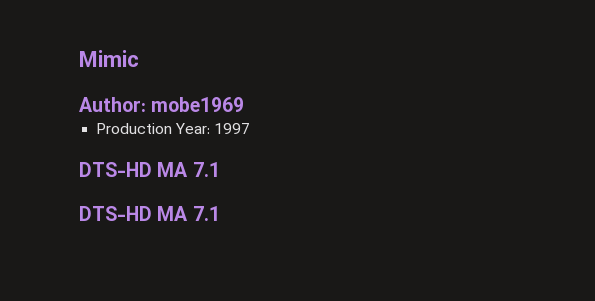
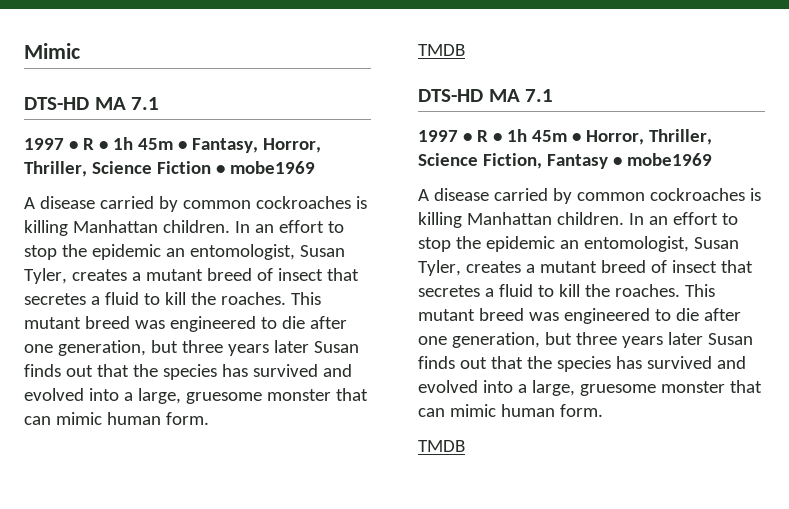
  Mimic
- Author: mobe1969
- Production Year: 1997
  DTS-HD MA 7.1
+ 1997 • R • 1h 45m • Fantasy, Horror, Thriller, Science Fiction • mobe1969
+ A disease carried by common cockroaches is killing Manhattan children. In an effort to stop the epidemic an entomologist, Susan Tyler, creates a mutant breed of insect that secretes a fluid to kill the roaches. This mutant breed was engineered to die after one generation, but three years later Susan finds out that the species has survived and evolved into a large, gruesome monster that can mimic human form.
+ TMDB
  DTS-HD MA 7.1
+ 1997 • R • 1h 45m • Horror, Thriller, Science Fiction, Fantasy • mobe1969
+ A disease carried by common cockroaches is killing Manhattan children. In an effort to stop the epidemic an entomologist, Susan Tyler, creates a mutant breed of insect that secretes a fluid to kill the roaches. This mutant breed was engineered to die after one generation, but three years later Susan finds out that the species has survived and evolved into a large, gruesome monster that can mimic human form.
+ TMDB

